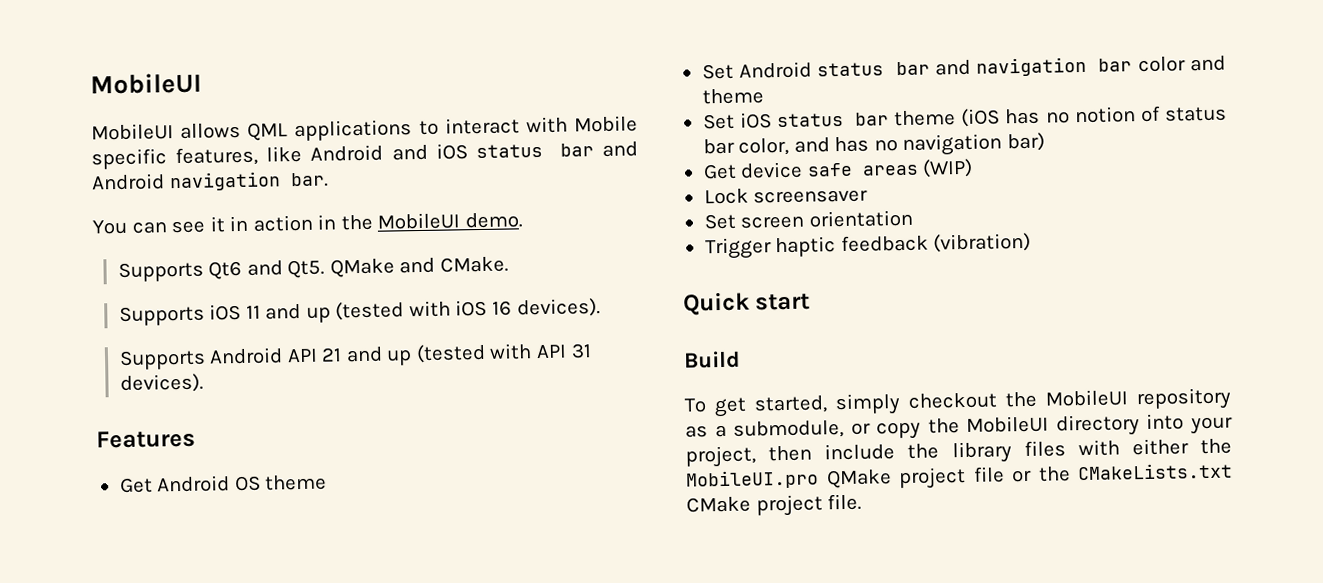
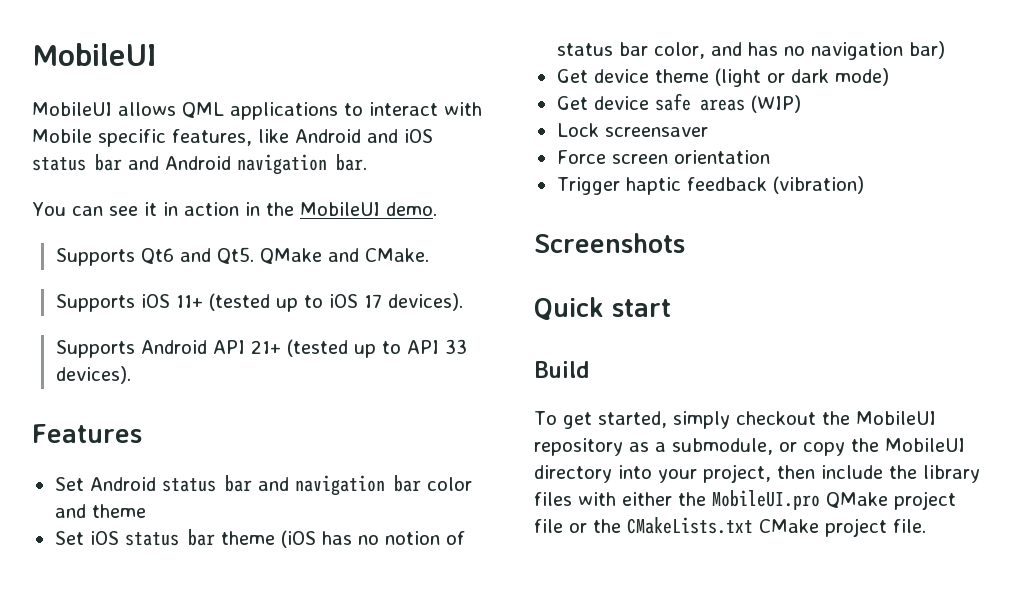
- Supports iOS 11 and up (tested with iOS 16 devices).
- Supports Android API 21 and up (tested with API 31 devices).
+ Supports iOS 11+ (tested up to iOS 17 devices).
+ Supports Android API 21+ (tested up to API 33 devices).
  Features
- Get Android OS theme
+ Get device theme (light or dark mode)
- Set screen orientation
+ Force screen orientation
+ Screenshots

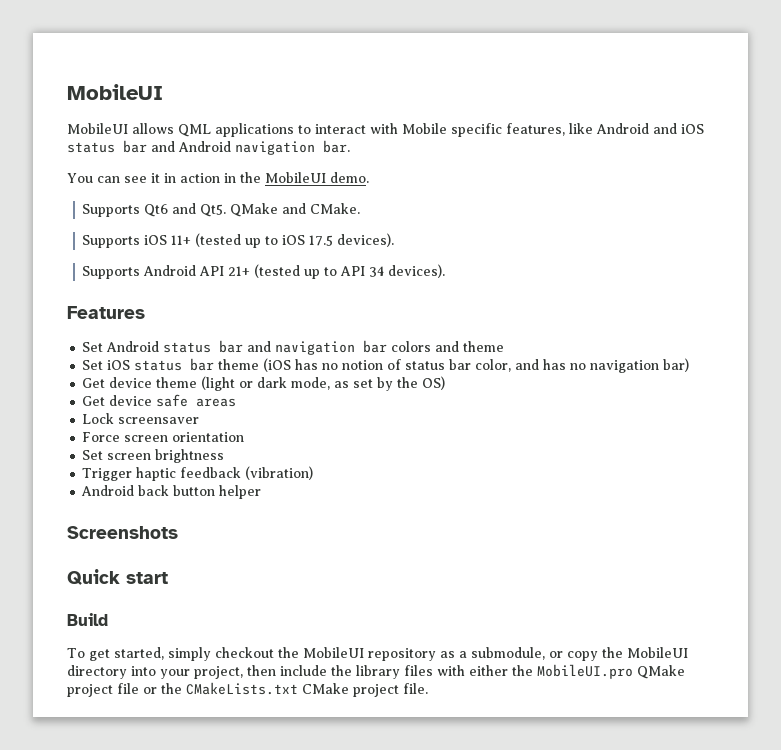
- Supports iOS 11+ (tested up to iOS 17 devices).
+ Supports iOS 11+ (tested up to iOS 17.5 devices).
- Supports Android API 21+ (tested up to API 33 devices).
+ Supports Android API 21+ (tested up to API 34 devices).
- Set Android status bar and navigation bar color and theme
+ Set Android status bar and navigation bar colors and theme
- Get device theme (light or dark mode)
+ Get device theme (light or dark mode, as set by the OS)
- Get device safe areas (WIP)
+ Get device safe areas
+ Set screen brightness
+ Android back button helper

